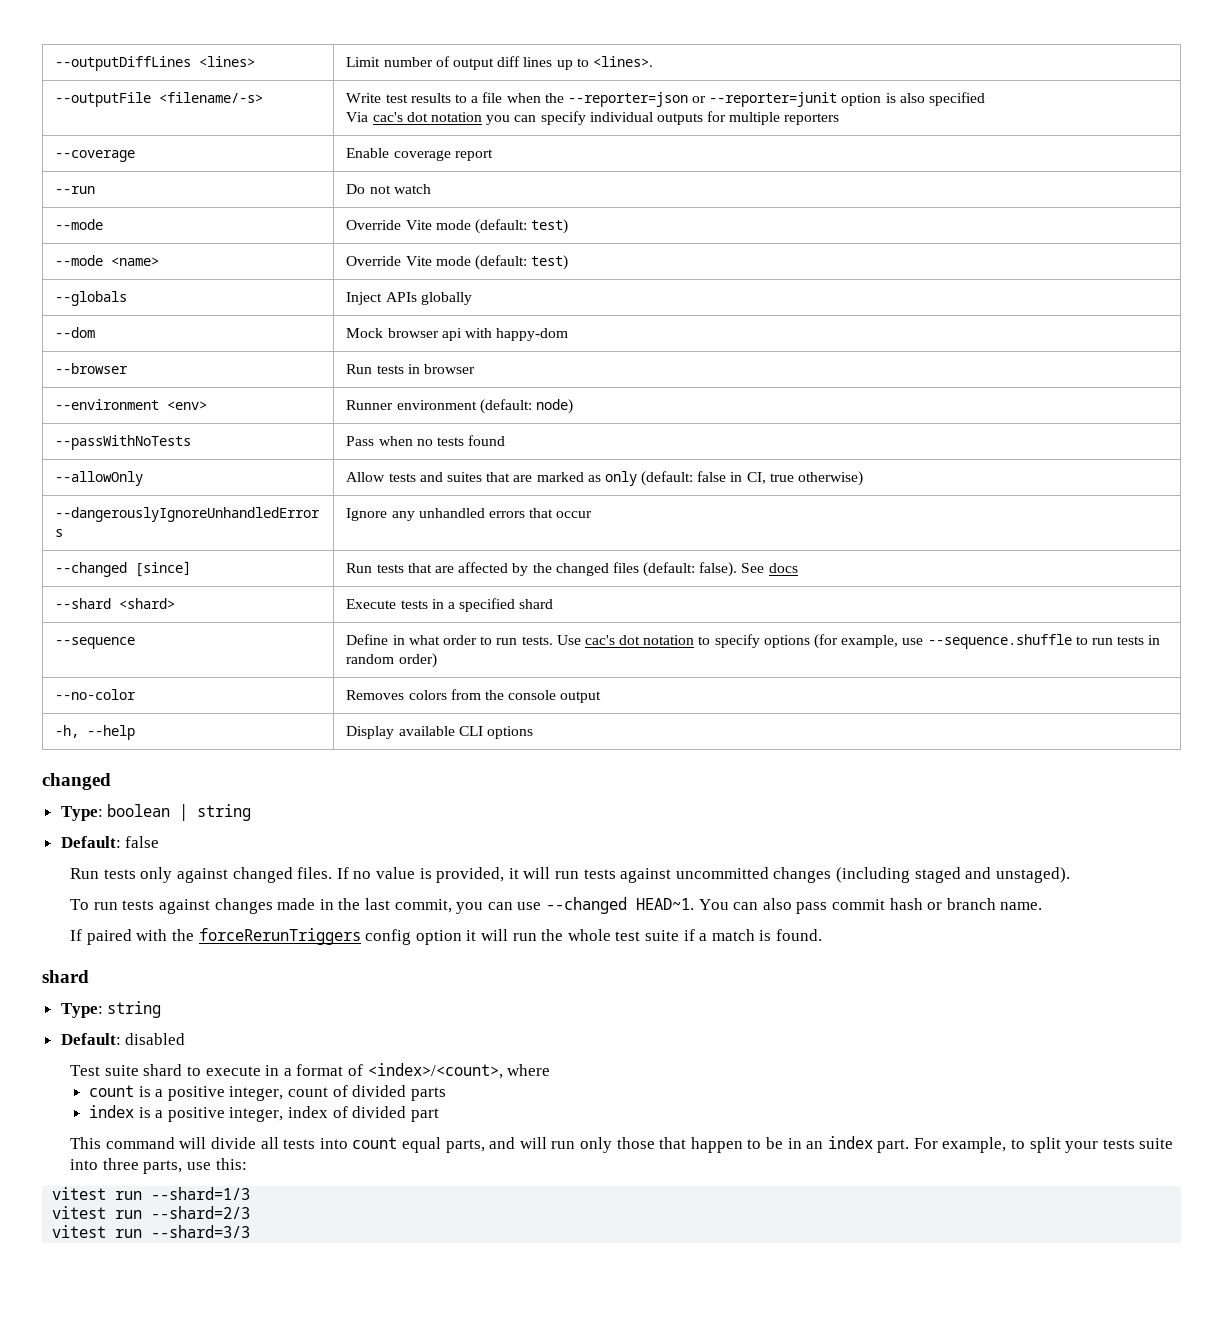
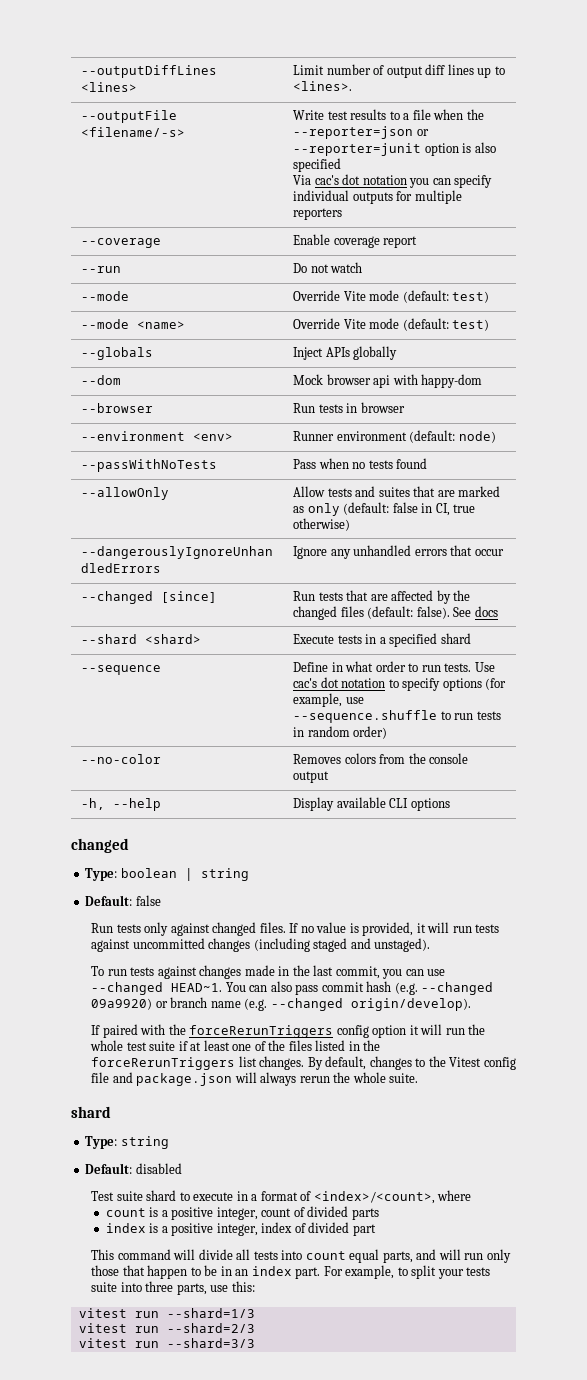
- You can also pass commit hash or branch name.
+ You can also pass commit hash (e.g. --changed 09a9920) or branch name (e.g. --changed origin/develop).
- If paired with the forceRerunTriggers config option it will run the whole test suite if a match is found.
+ If paired with the forceRerunTriggers config option it will run the whole test suite if at least one of the files listed in the forceRerunTriggers list changes. By default, changes to the Vitest config file and package.json will always rerun the whole suite.

